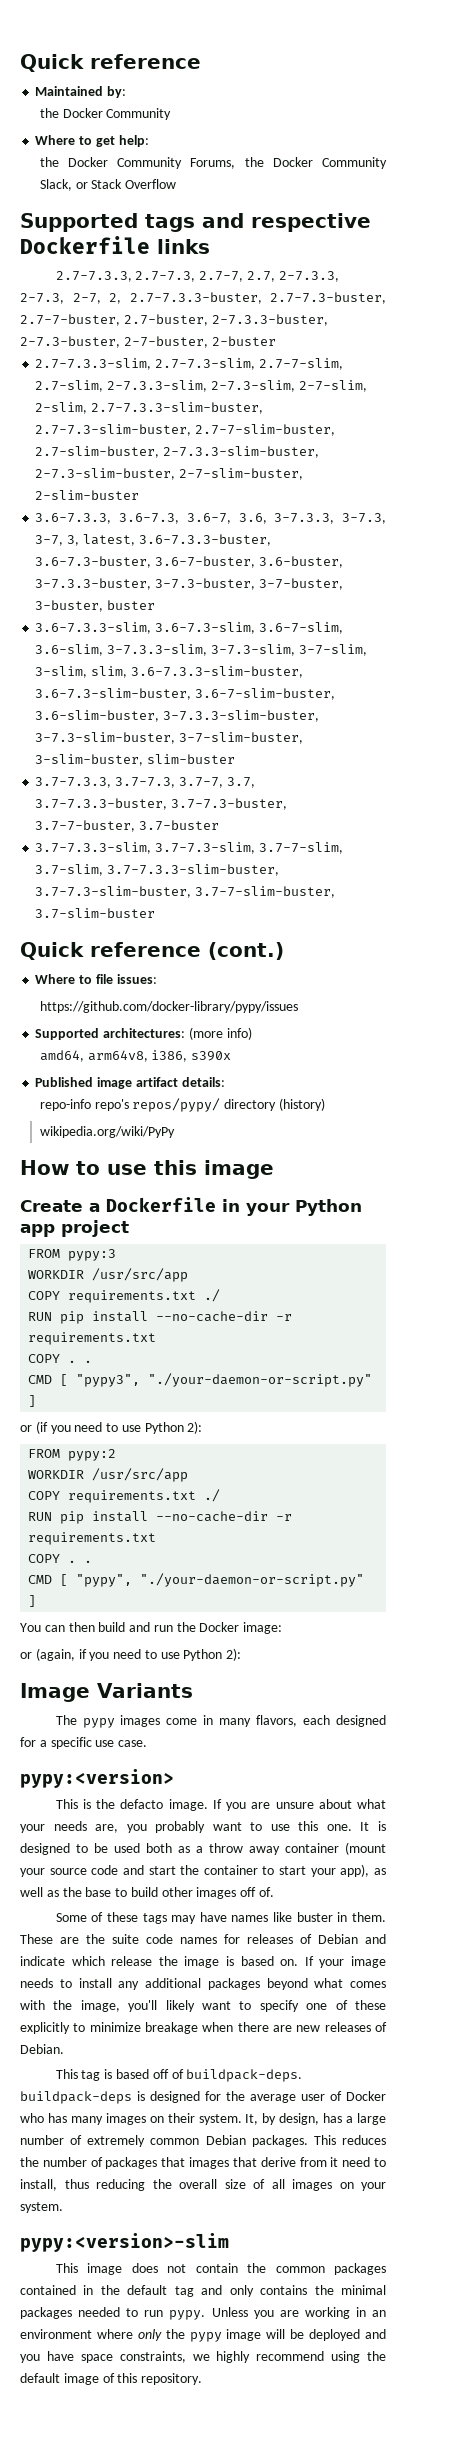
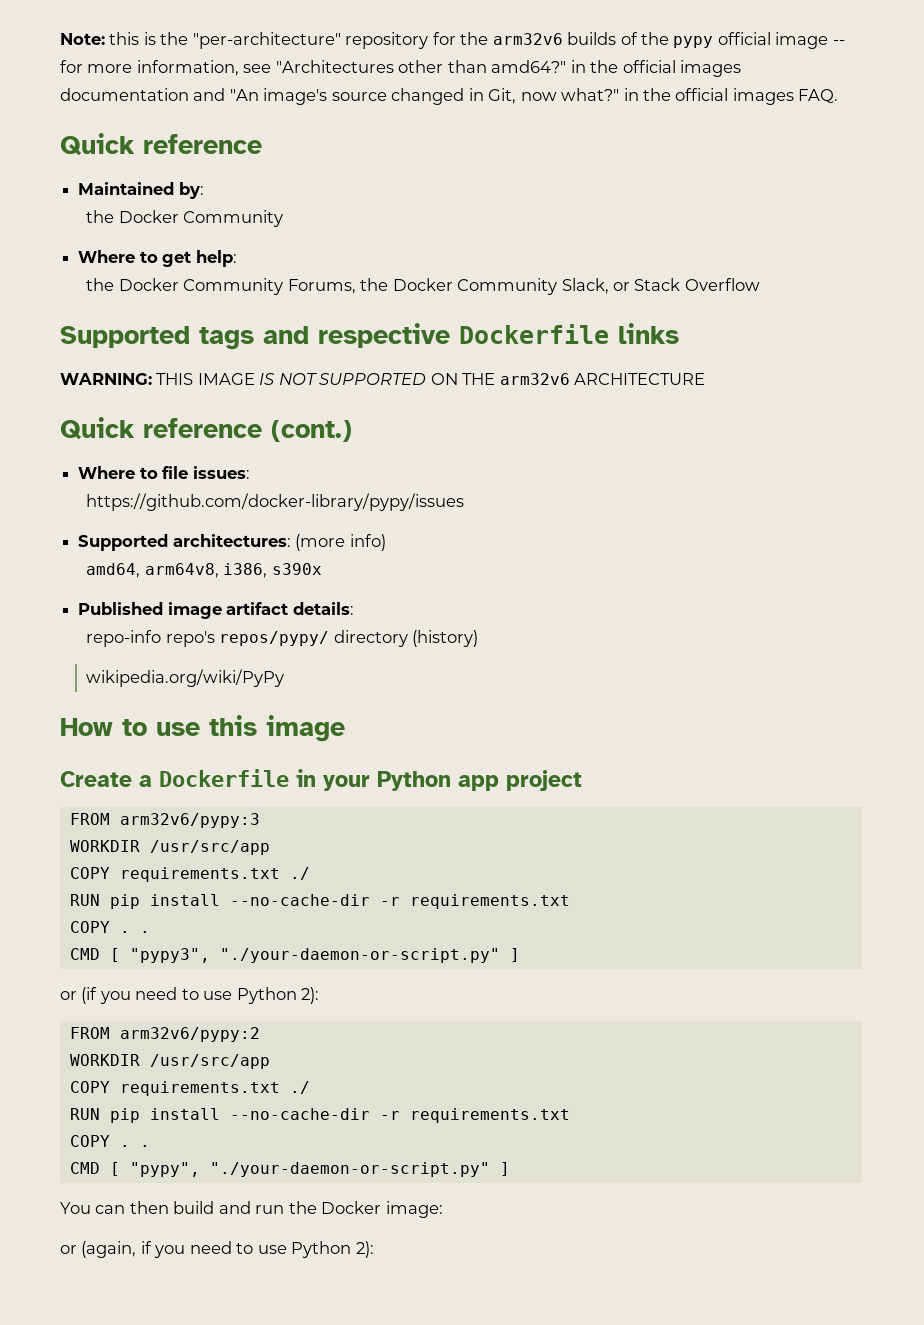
+ Note: this is the "per-architecture" repository for the arm32v6 builds of the pypy official image -- for more information, see "Architectures other than amd64?" in the official images documentation and "An image's source changed in Git, now what?" in the official images FAQ.
- 2.7-7.3.3, 2.7-7.3, 2.7-7, 2.7, 2-7.3.3, 2-7.3, 2-7, 2, 2.7-7.3.3-buster, 2.7-7.3-buster, 2.7-7-buster, 2.7-buster, 2-7.3.3-buster, 2-7.3-buster, 2-7-buster, 2-buster
- 2.7-7.3.3-slim, 2.7-7.3-slim, 2.7-7-slim, 2.7-slim, 2-7.3.3-slim, 2-7.3-slim, 2-7-slim, 2-slim, 2.7-7.3.3-slim-buster, 2.7-7.3-slim-buster, 2.7-7-slim-buster, 2.7-slim-buster, 2-7.3.3-slim-buster, 2-7.3-slim-buster, 2-7-slim-buster, 2-slim-buster
- 3.6-7.3.3, 3.6-7.3, 3.6-7, 3.6, 3-7.3.3, 3-7.3, 3-7, 3, latest, 3.6-7.3.3-buster, 3.6-7.3-buster, 3.6-7-buster, 3.6-buster, 3-7.3.3-buster, 3-7.3-buster, 3-7-buster, 3-buster, buster
- 3.6-7.3.3-slim, 3.6-7.3-slim, 3.6-7-slim, 3.6-slim, 3-7.3.3-slim, 3-7.3-slim, 3-7-slim, 3-slim, slim, 3.6-7.3.3-slim-buster, 3.6-7.3-slim-buster, 3.6-7-slim-buster, 3.6-slim-buster, 3-7.3.3-slim-buster, 3-7.3-slim-buster, 3-7-slim-buster, 3-slim-buster, slim-buster
- 3.7-7.3.3, 3.7-7.3, 3.7-7, 3.7, 3.7-7.3.3-buster, 3.7-7.3-buster, 3.7-7-buster, 3.7-buster
- 3.7-7.3.3-slim, 3.7-7.3-slim, 3.7-7-slim, 3.7-slim, 3.7-7.3.3-slim-buster, 3.7-7.3-slim-buster, 3.7-7-slim-buster, 3.7-slim-buster
+ WARNING: THIS IMAGE IS NOT SUPPORTED ON THE arm32v6 ARCHITECTURE
- FROM pypy:3
+ FROM arm32v6/pypy:3
- FROM pypy:2
+ FROM arm32v6/pypy:2
- Image Variants
- The pypy images come in many flavors, each designed for a specific use case.
- pypy:<version>
- This is the defacto image. If you are unsure about what your needs are, you probably want to use this one. It is designed to be used both as a throw away container (mount your source code and start the container to start your app), as well as the base to build other images off of.
- Some of these tags may have names like buster in them. These are the suite code names for releases of Debian and indicate which release the image is based on. If your image needs to install any additional packages beyond what comes with the image, you'll likely want to specify one of these explicitly to minimize breakage when there are new releases of Debian.
- This tag is based off of buildpack-deps. buildpack-deps is designed for the average user of Docker who has many images on their system. It, by design, has a large number of extremely common Debian packages. This reduces the number of packages that images that derive from it need to install, thus reducing the overall size of all images on your system.
- pypy:<version>-slim
- This image does not contain the common packages contained in the default tag and only contains the minimal packages needed to run pypy. Unless you are working in an environment where only the pypy image will be deployed and you have space constraints, we highly recommend using the default image of this repository.

